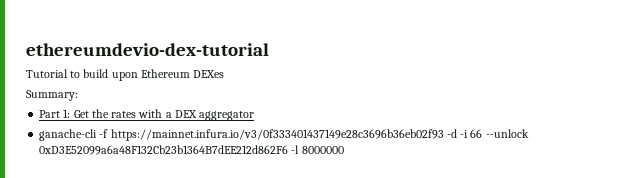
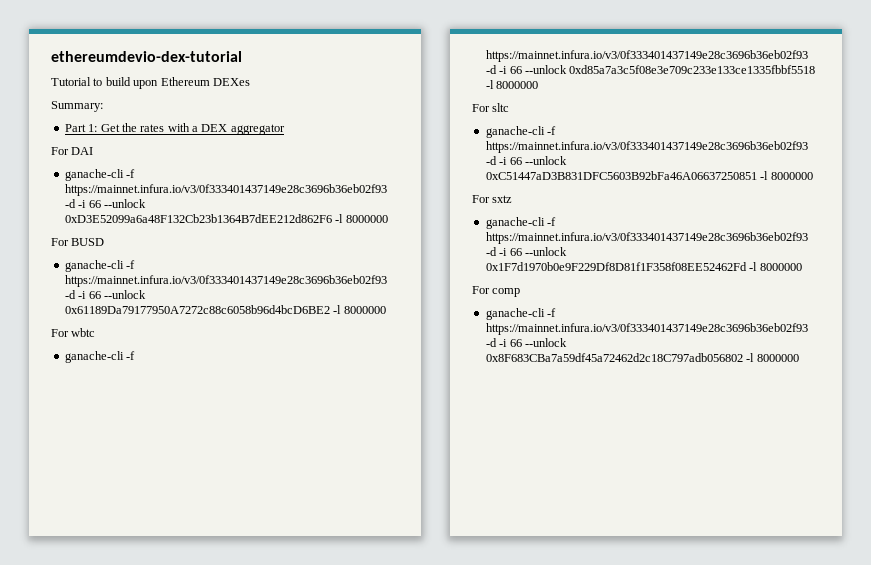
+ For DAI
+ For BUSD
+ ganache-cli -f https://mainnet.infura.io/v3/0f333401437149e28c3696b36eb02f93 -d -i 66 --unlock 0x61189Da79177950A7272c88c6058b96d4bcD6BE2 -l 8000000
+ For wbtc
+ ganache-cli -f https://mainnet.infura.io/v3/0f333401437149e28c3696b36eb02f93 -d -i 66 --unlock 0xd85a7a3c5f08e3e709c233e133ce1335fbbf5518 -l 8000000
+ For sltc
+ ganache-cli -f https://mainnet.infura.io/v3/0f333401437149e28c3696b36eb02f93 -d -i 66 --unlock 0xC51447aD3B831DFC5603B92bFa46A06637250851 -l 8000000
+ For sxtz
+ ganache-cli -f https://mainnet.infura.io/v3/0f333401437149e28c3696b36eb02f93 -d -i 66 --unlock 0x1F7d1970b0e9F229Df8D81f1F358f08EE52462Fd -l 8000000
+ For comp
+ ganache-cli -f https://mainnet.infura.io/v3/0f333401437149e28c3696b36eb02f93 -d -i 66 --unlock 0x8F683CBa7a59df45a72462d2c18C797adb056802 -l 8000000

